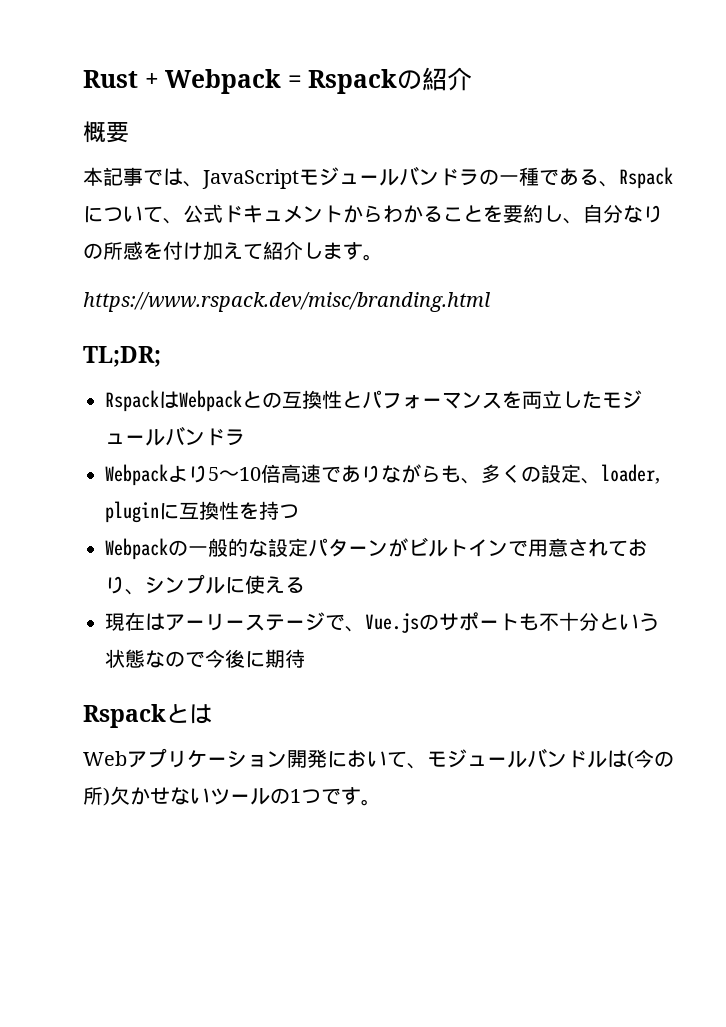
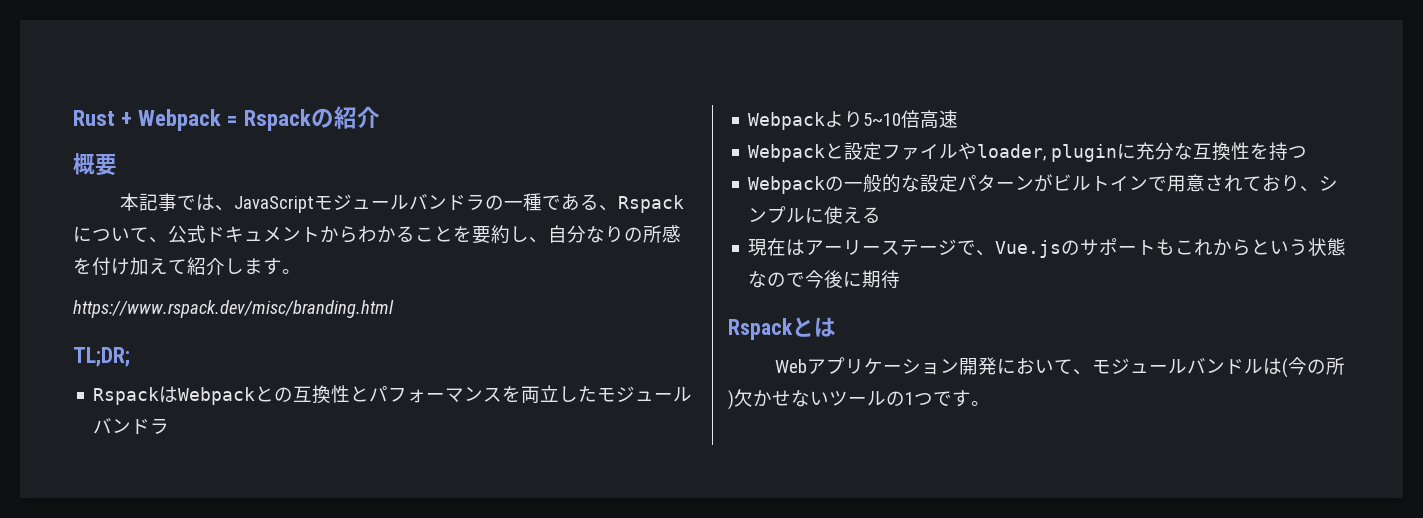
- Webpackより5〜10倍高速でありながらも、多くの設定、loader, pluginに互換性を持つ
+ Webpackより5~10倍高速
+ Webpackと設定ファイルやloader, pluginに充分な互換性を持つ
- 現在はアーリーステージで、Vue.jsのサポートも不十分という状態なので今後に期待
+ 現在はアーリーステージで、Vue.jsのサポートもこれからという状態なので今後に期待

